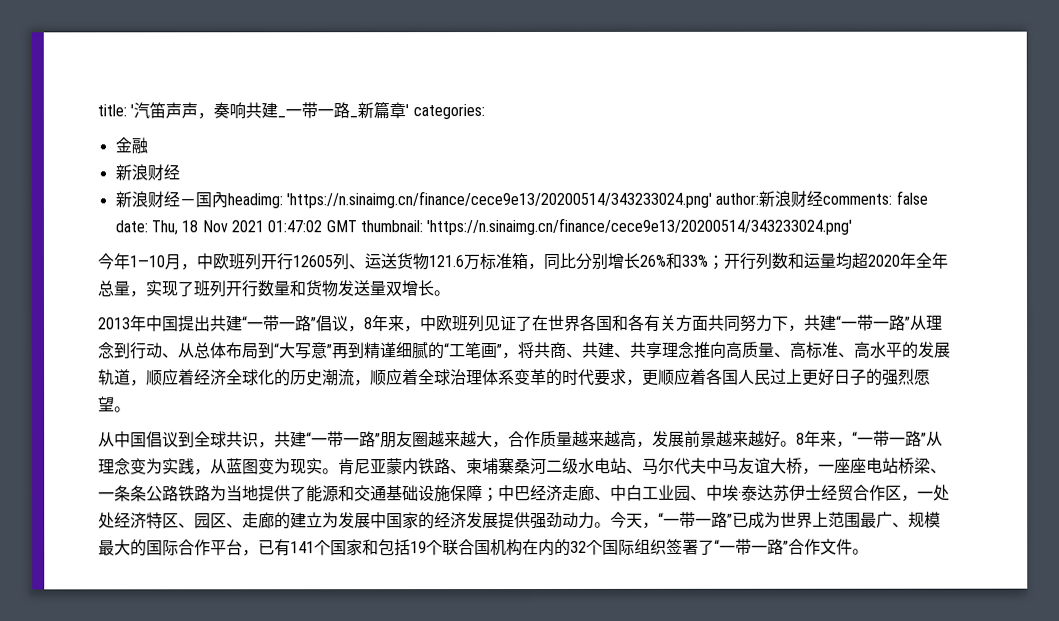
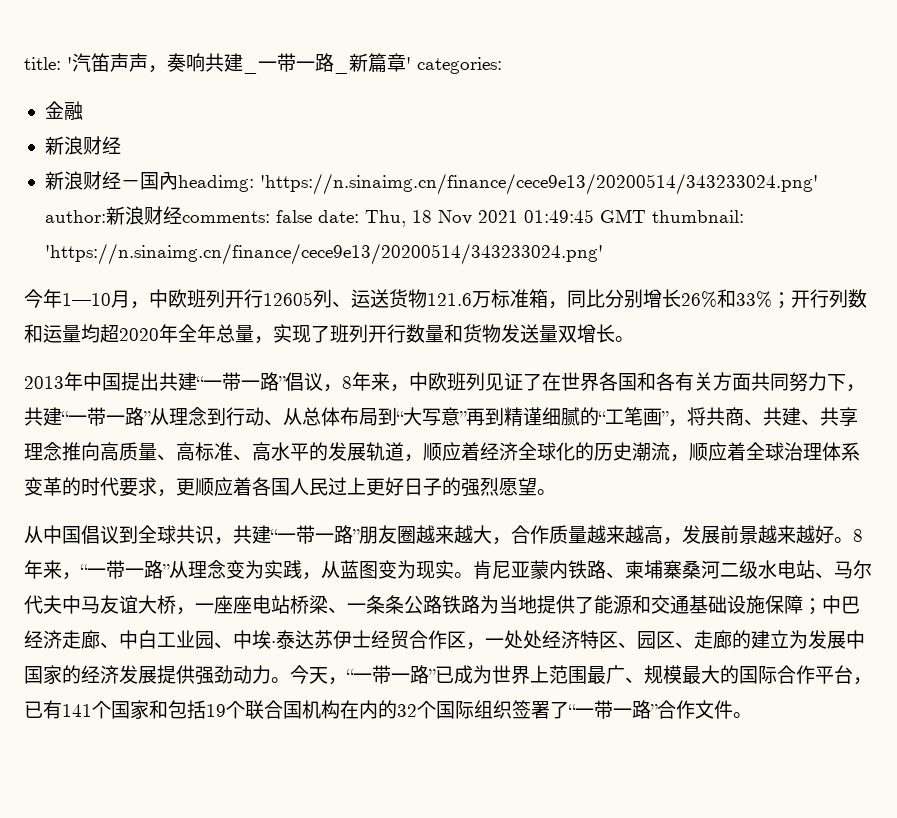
- 新浪财经－国內headimg: 'https://n.sinaimg.cn/finance/cece9e13/20200514/343233024.png' author:新浪财经comments: false date: Thu, 18 Nov 2021 01:47:02 GMT thumbnail: 'https://n.sinaimg.cn/finance/cece9e13/20200514/343233024.png'
+ 新浪财经－国內headimg: 'https://n.sinaimg.cn/finance/cece9e13/20200514/343233024.png' author:新浪财经comments: false date: Thu, 18 Nov 2021 01:49:45 GMT thumbnail: 'https://n.sinaimg.cn/finance/cece9e13/20200514/343233024.png'

